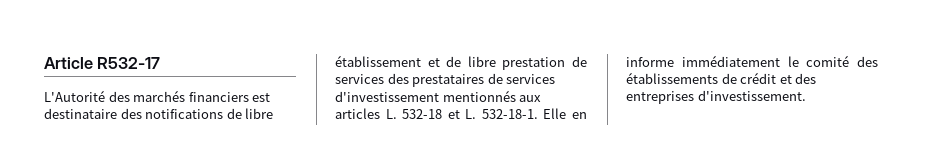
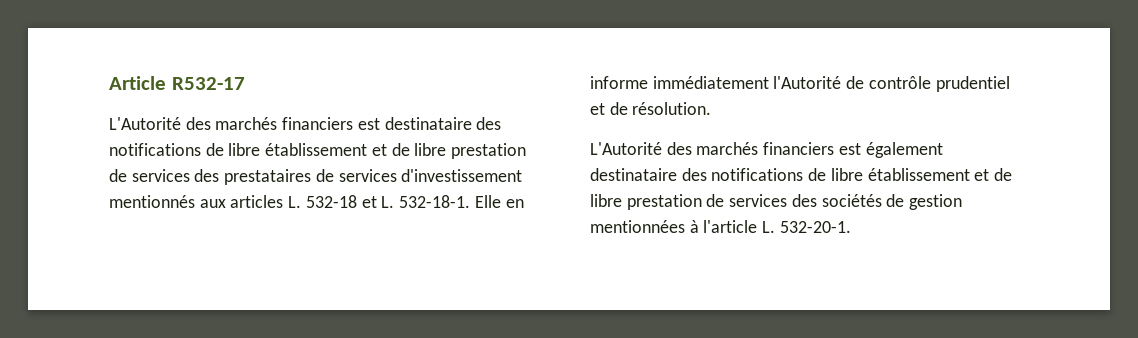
- Elle en informe immédiatement le comité des établissements de crédit et des entreprises d'investissement.
+ Elle en informe immédiatement l'Autorité de contrôle prudentiel et de résolution.
+ L'Autorité des marchés financiers est également destinataire des notifications de libre établissement et de libre prestation de services des sociétés de gestion mentionnées à l'article L. 532-20-1.

